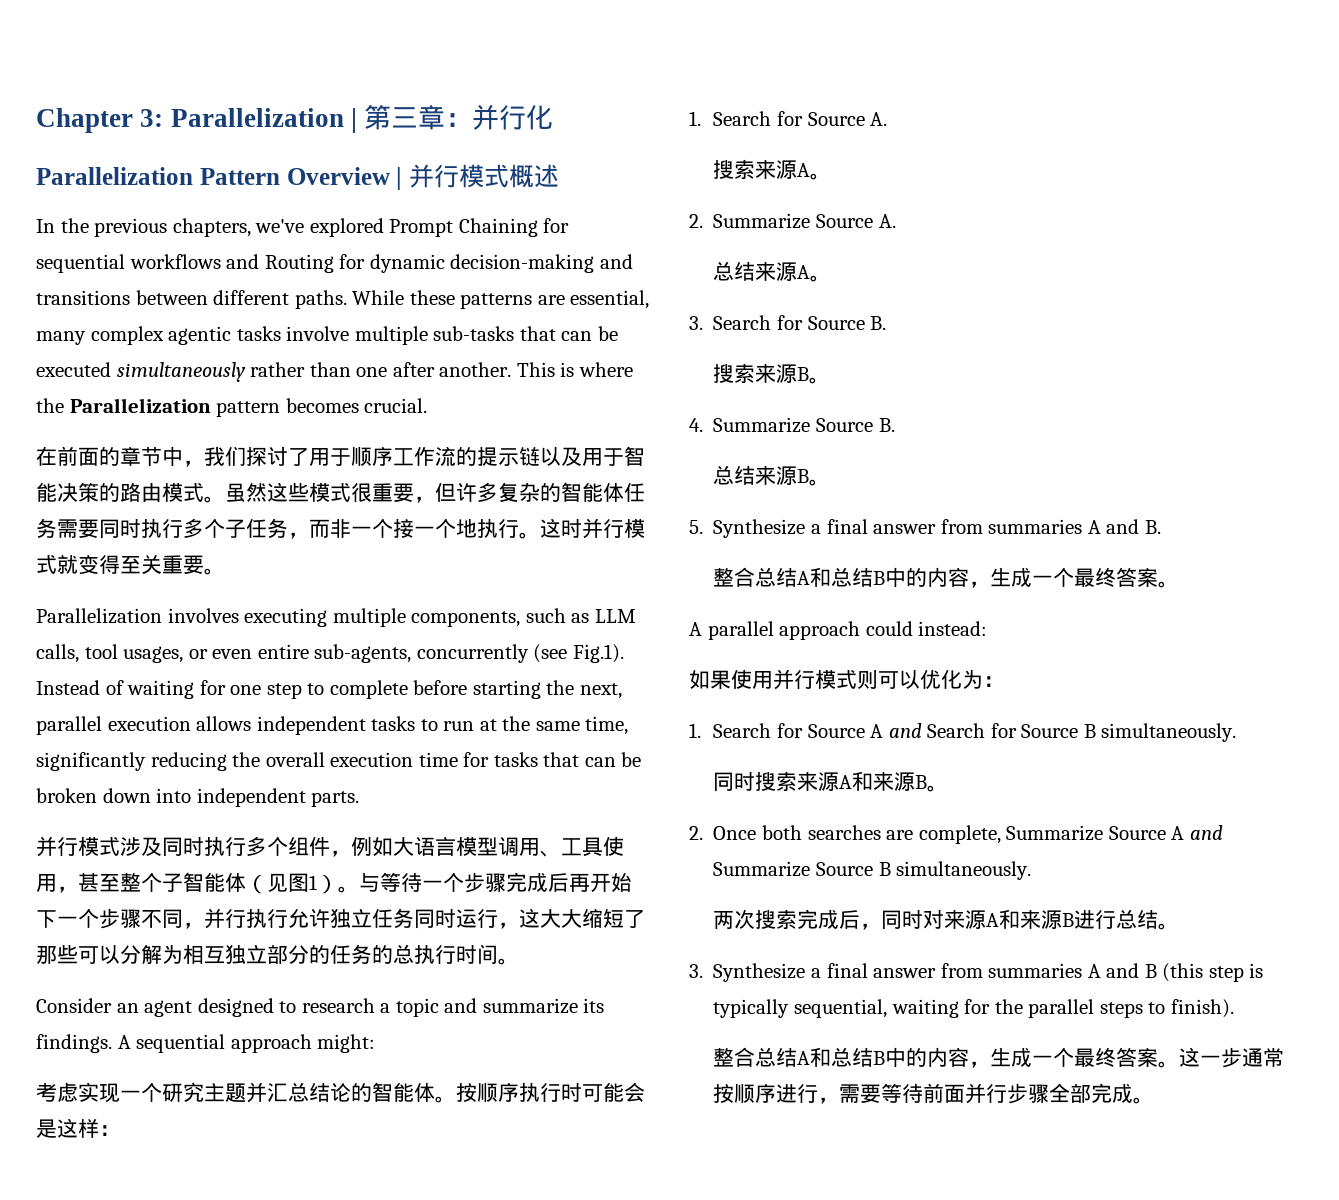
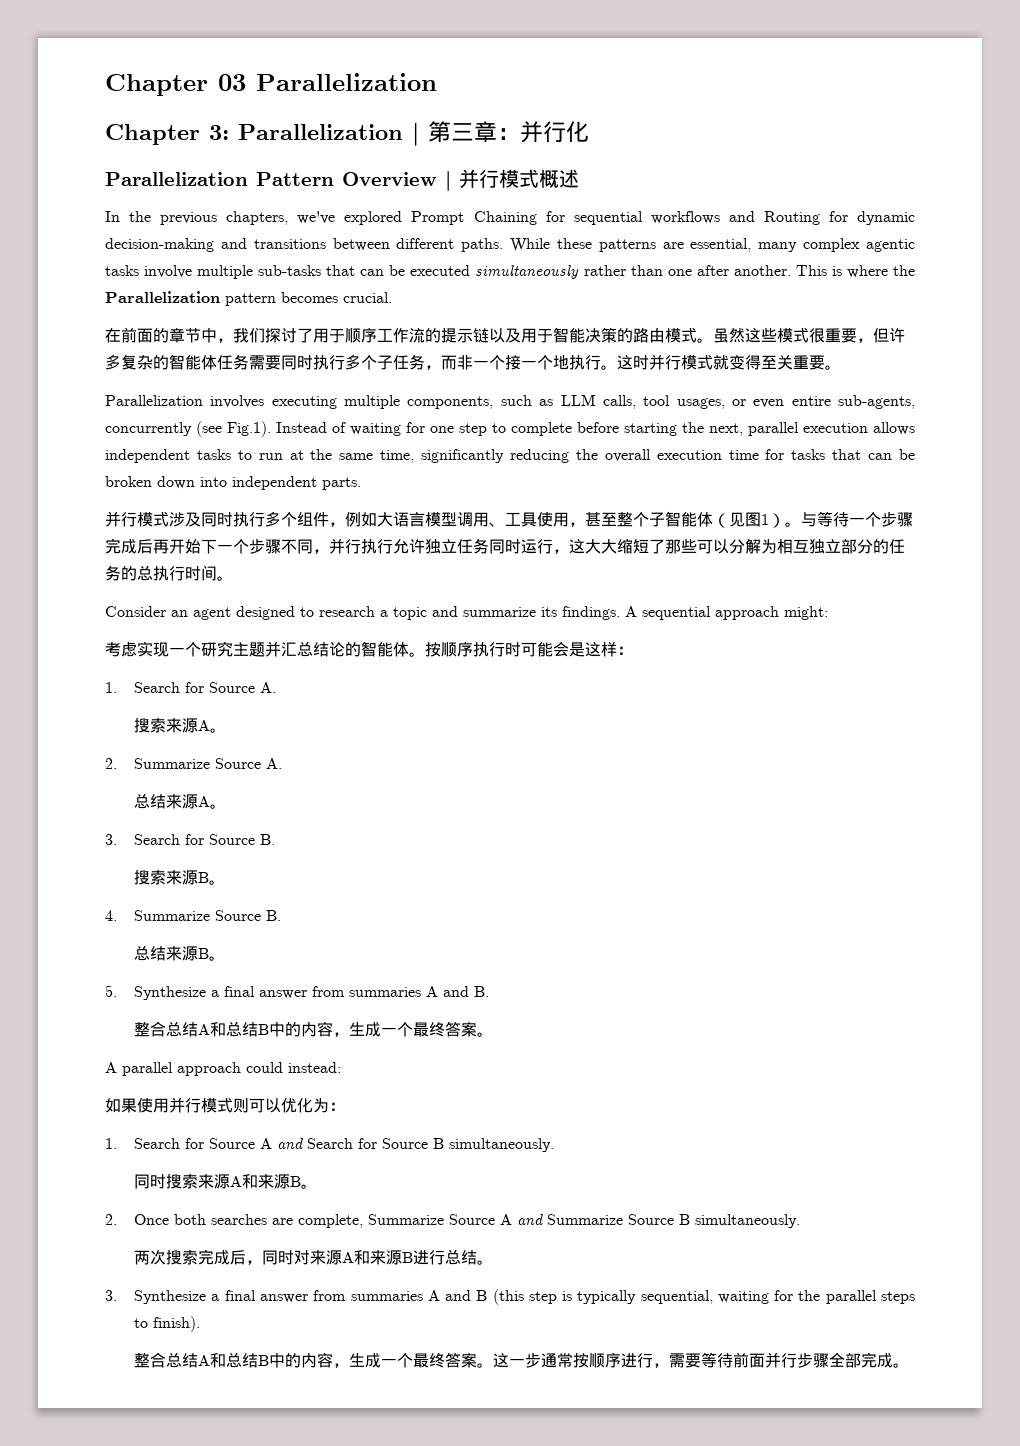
+ Chapter 03 Parallelization

